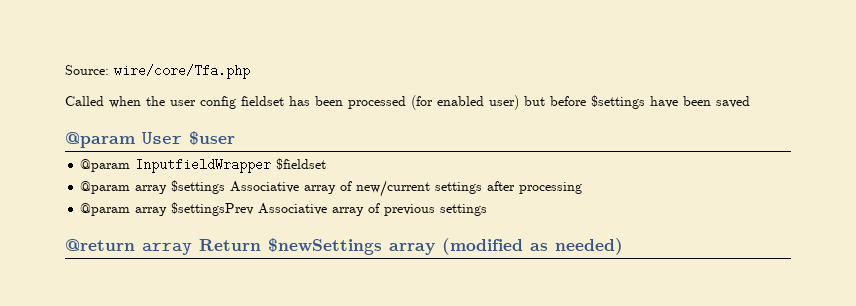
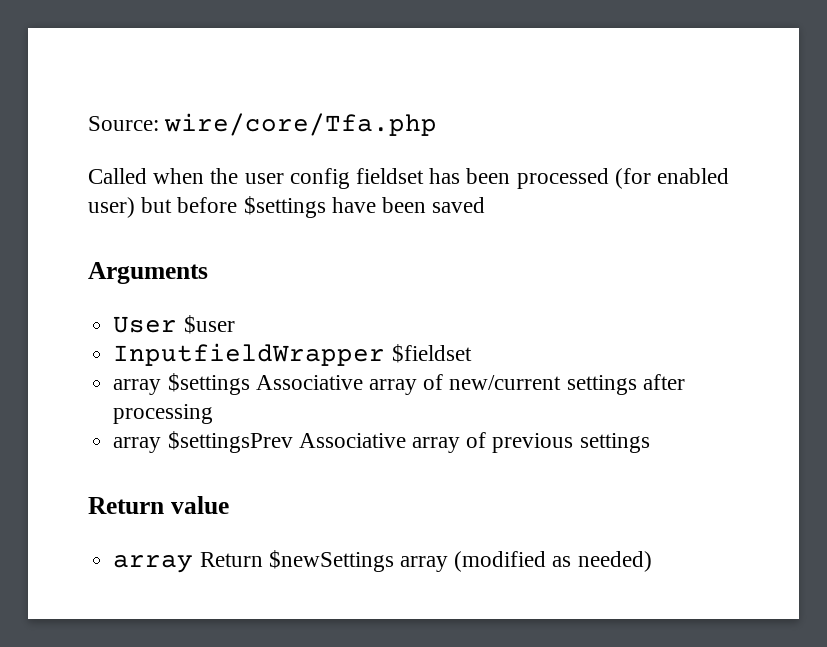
- @param User $user
+ Arguments
+ User $user
- @param InputfieldWrapper $fieldset
+ InputfieldWrapper $fieldset
- @param array $settings Associative array of new/current settings after processing
+ array $settings Associative array of new/current settings after processing
- @param array $settingsPrev Associative array of previous settings
+ array $settingsPrev Associative array of previous settings
- @return array Return $newSettings array (modified as needed)
+ Return value
+ array Return $newSettings array (modified as needed)

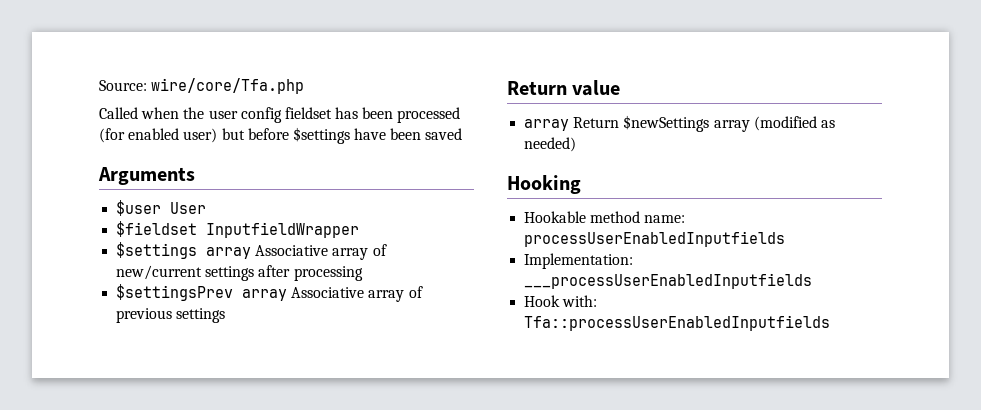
- User $user
- InputfieldWrapper $fieldset
- array $settings Associative array of new/current settings after processing
+ $user User
+ $fieldset InputfieldWrapper
+ $settings array Associative array of new/current settings after processing
- array $settingsPrev Associative array of previous settings
+ $settingsPrev array Associative array of previous settings
+ Hooking
+ Hookable method name: processUserEnabledInputfields
+ Implementation: ___processUserEnabledInputfields
+ Hook with: Tfa::processUserEnabledInputfields

